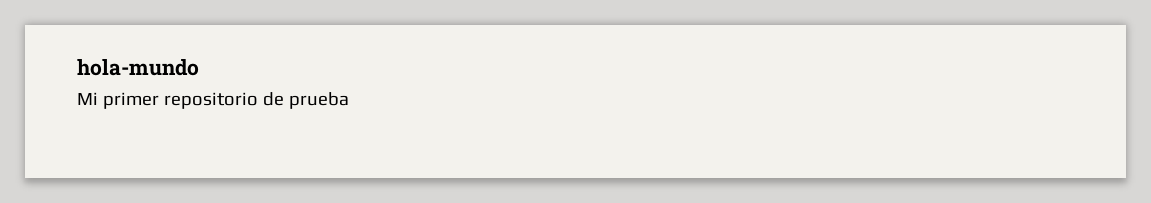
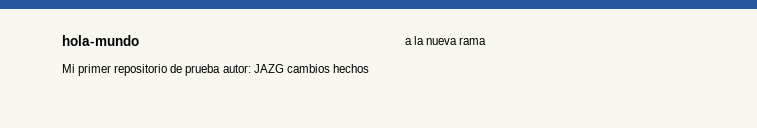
- Mi primer repositorio de prueba
+ Mi primer repositorio de prueba autor: JAZG cambios hechos a la nueva rama

